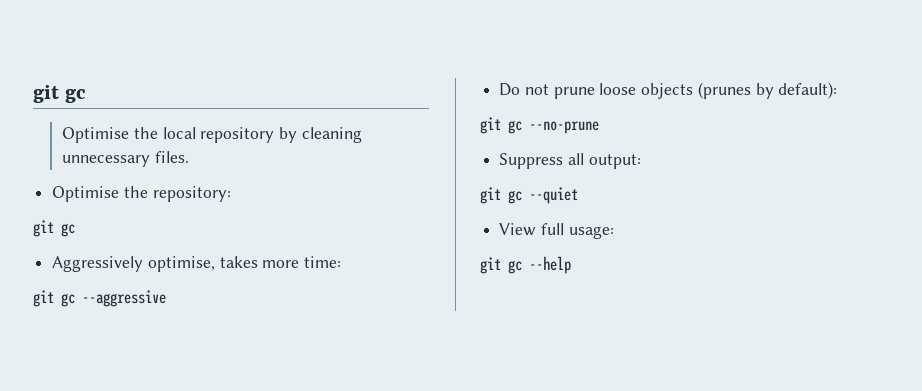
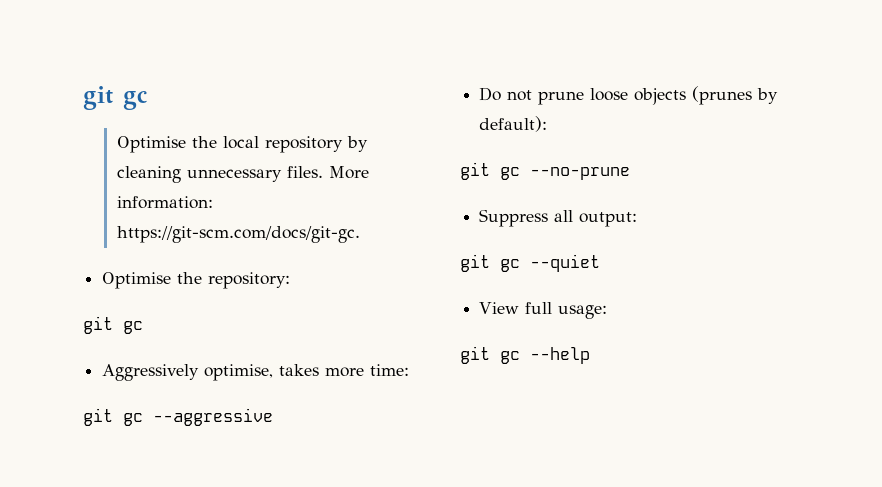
+ More information: https://git-scm.com/docs/git-gc.

